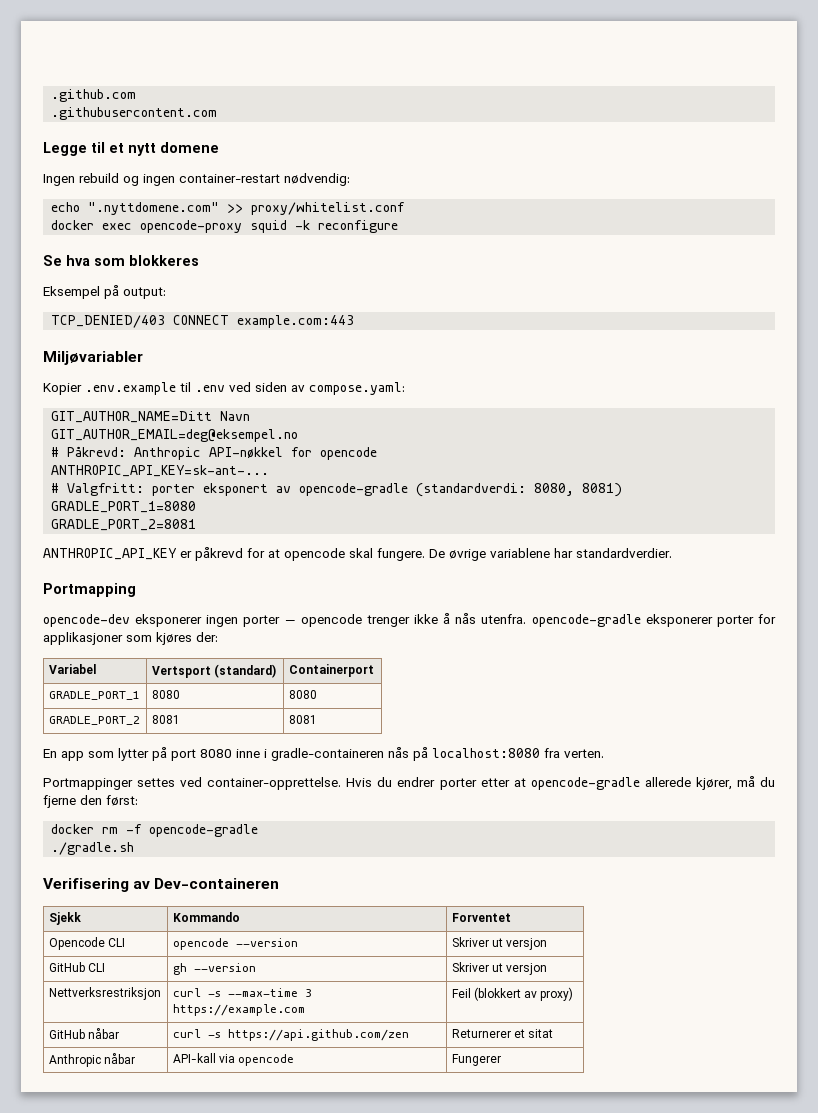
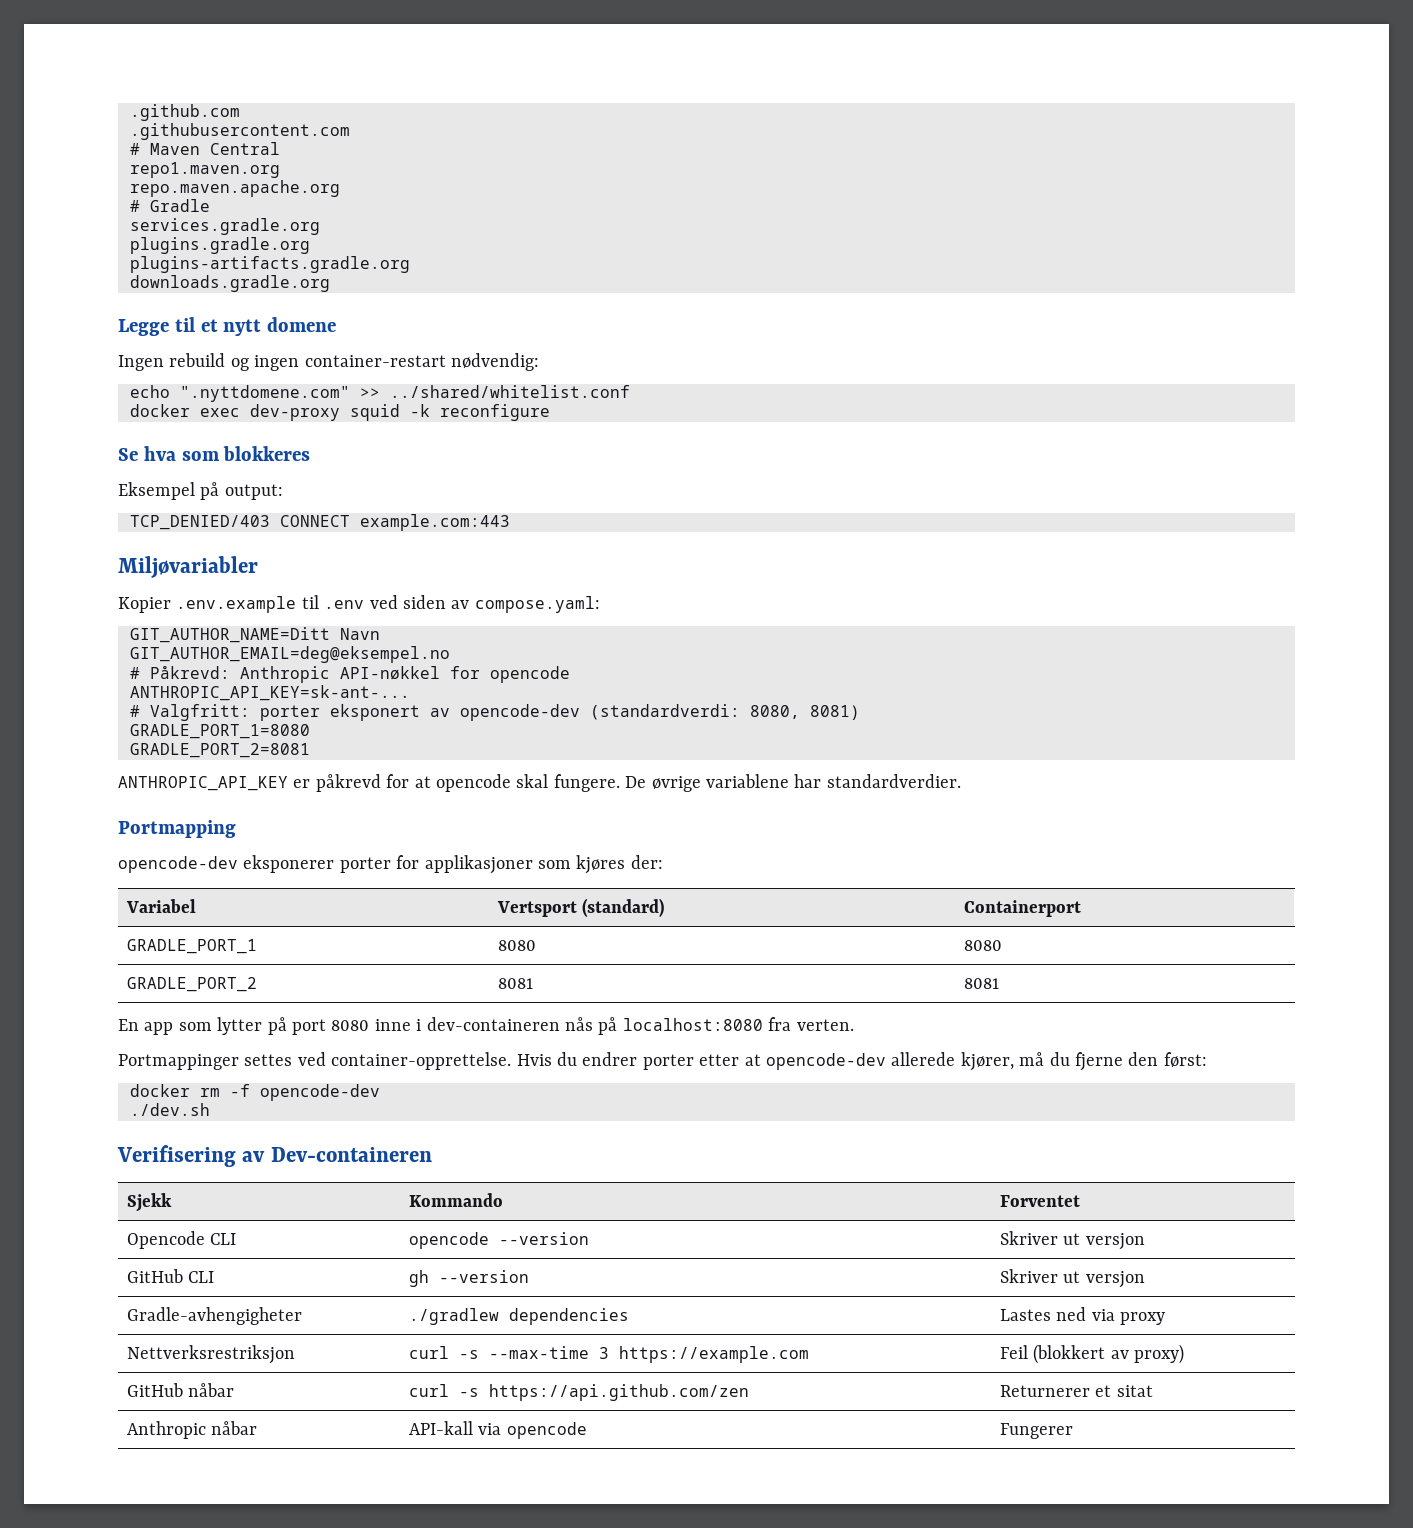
+ # Maven Central
+ repo1.maven.org
+ repo.maven.apache.org
+ # Gradle
+ services.gradle.org
+ plugins.gradle.org
+ plugins-artifacts.gradle.org
+ downloads.gradle.org
- echo ".nyttdomene.com" >> proxy/whitelist.conf
+ echo ".nyttdomene.com" >> ../shared/whitelist.conf
- docker exec opencode-proxy squid -k reconfigure
+ docker exec dev-proxy squid -k reconfigure
- # Valgfritt: porter eksponert av opencode-gradle (standardverdi: 8080, 8081)
+ # Valgfritt: porter eksponert av opencode-dev (standardverdi: 8080, 8081)
- opencode-dev eksponerer ingen porter — opencode trenger ikke å nås utenfra. opencode-gradle eksponerer porter for applikasjoner som kjøres der:
+ opencode-dev eksponerer porter for applikasjoner som kjøres der:
- En app som lytter på port 8080 inne i gradle-containeren nås på localhost:8080 fra verten.
+ En app som lytter på port 8080 inne i dev-containeren nås på localhost:8080 fra verten.
- Hvis du endrer porter etter at opencode-gradle allerede kjører, må du fjerne den først:
+ Hvis du endrer porter etter at opencode-dev allerede kjører, må du fjerne den først:
- docker rm -f opencode-gradle
- ./gradle.sh
+ docker rm -f opencode-dev
+ ./dev.sh
+ Gradle-avhengigheter | ./gradlew dependencies | Lastes ned via proxy

